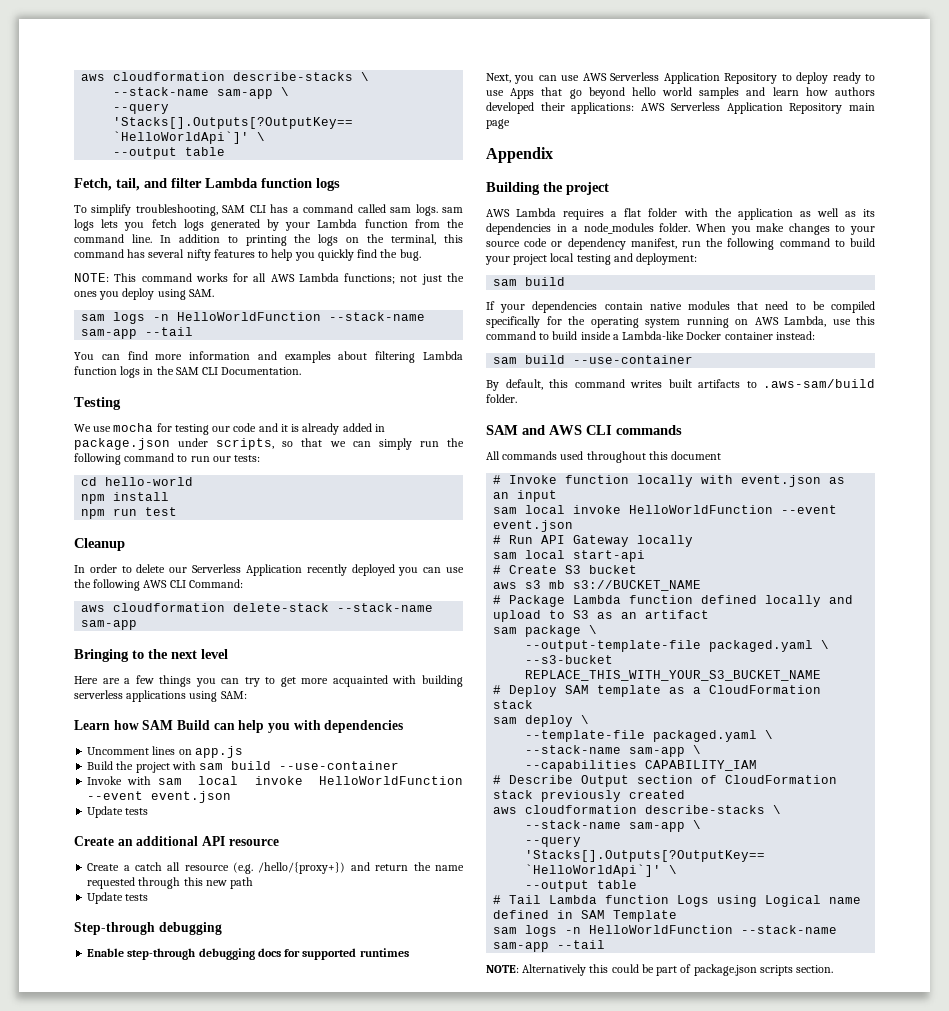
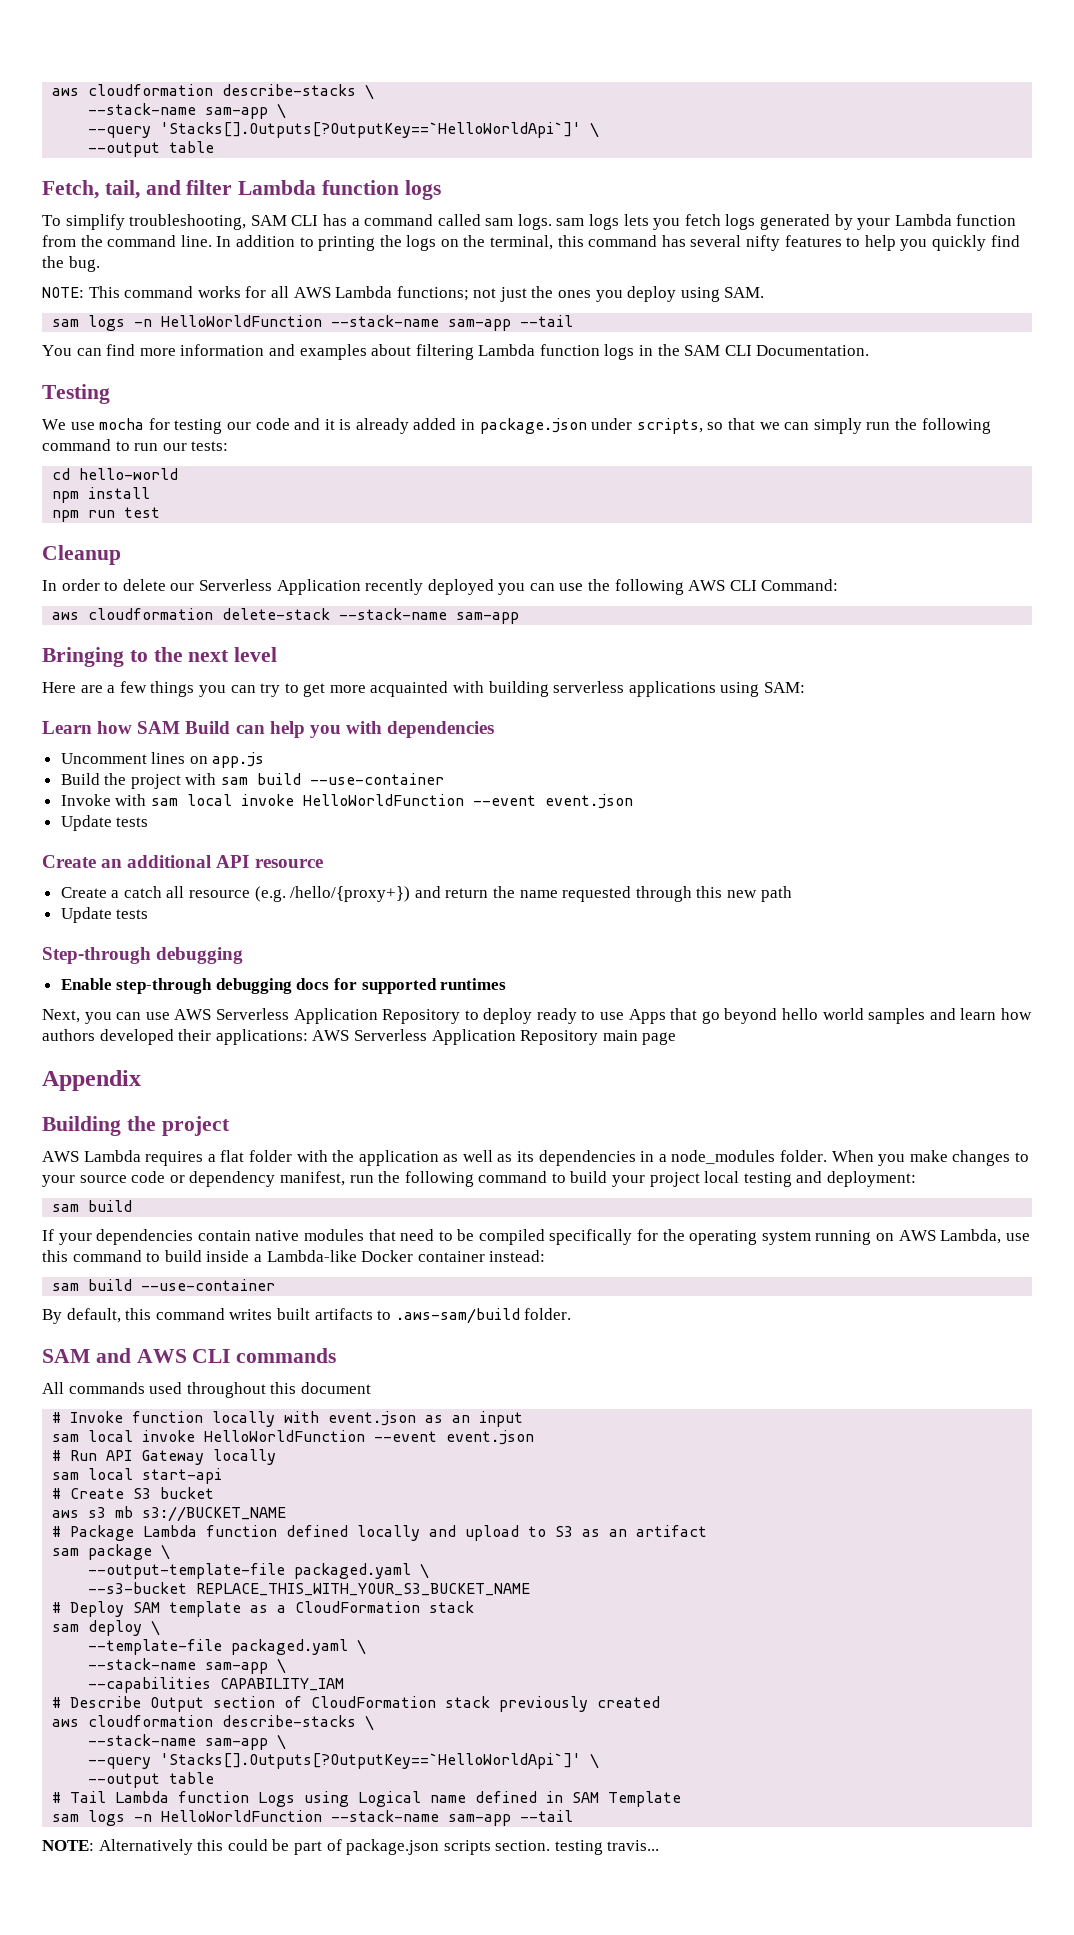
- NOTE: Alternatively this could be part of package.json scripts section.
+ NOTE: Alternatively this could be part of package.json scripts section. testing travis...

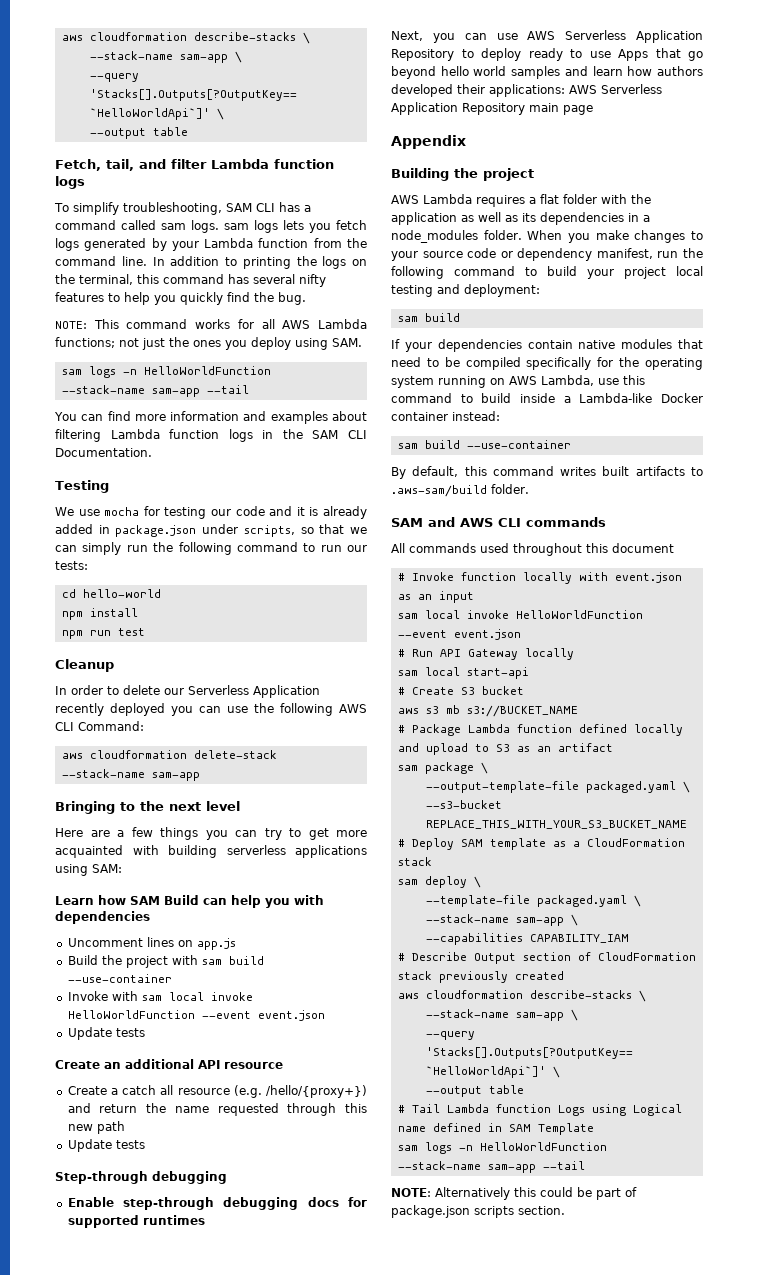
- NOTE: Alternatively this could be part of package.json scripts section. testing travis...
+ NOTE: Alternatively this could be part of package.json scripts section.

